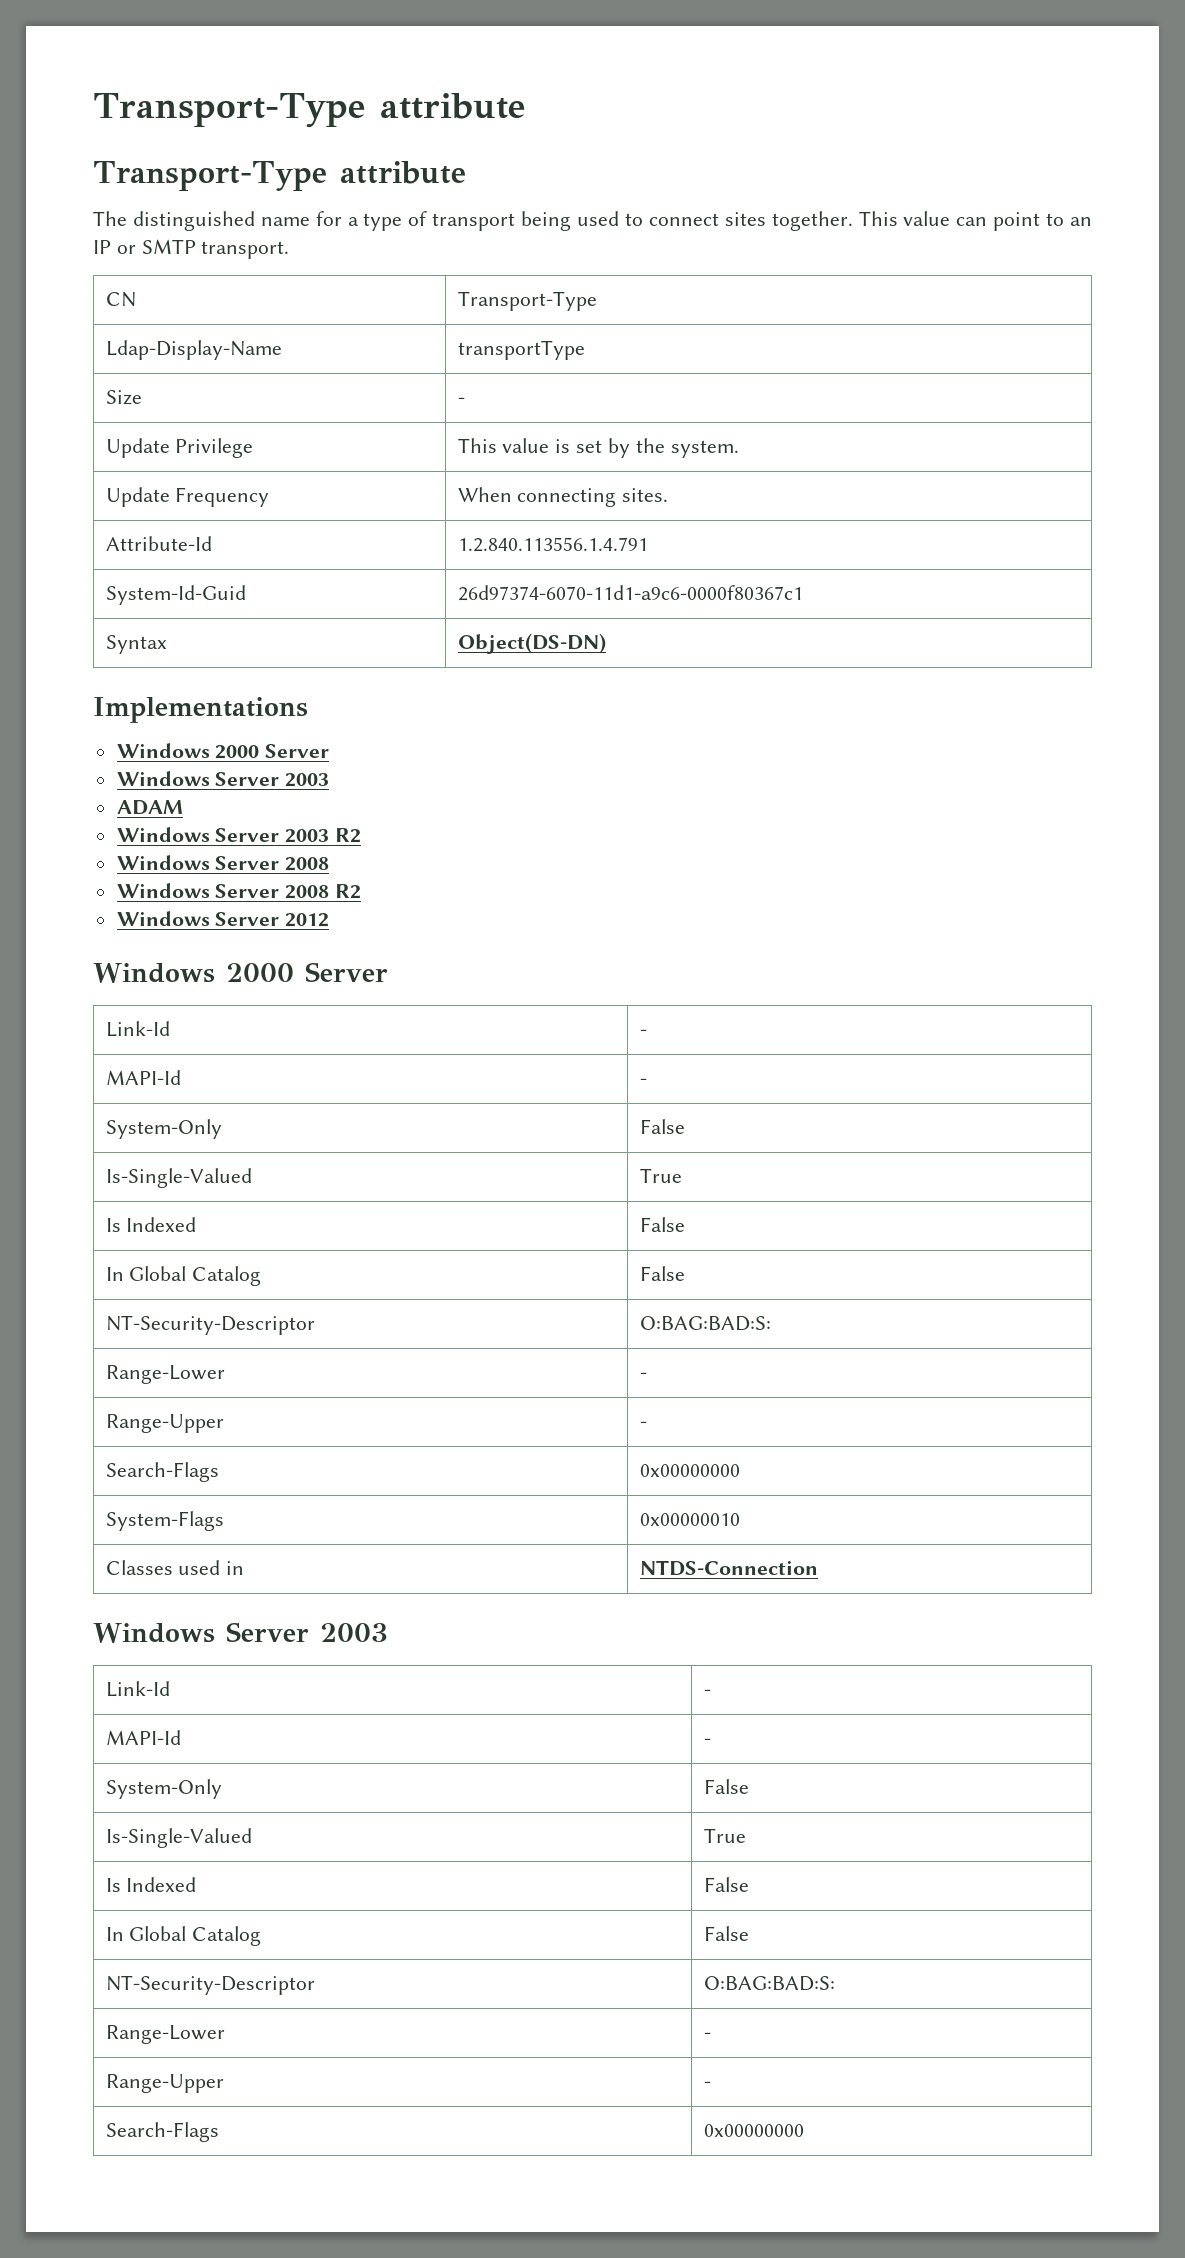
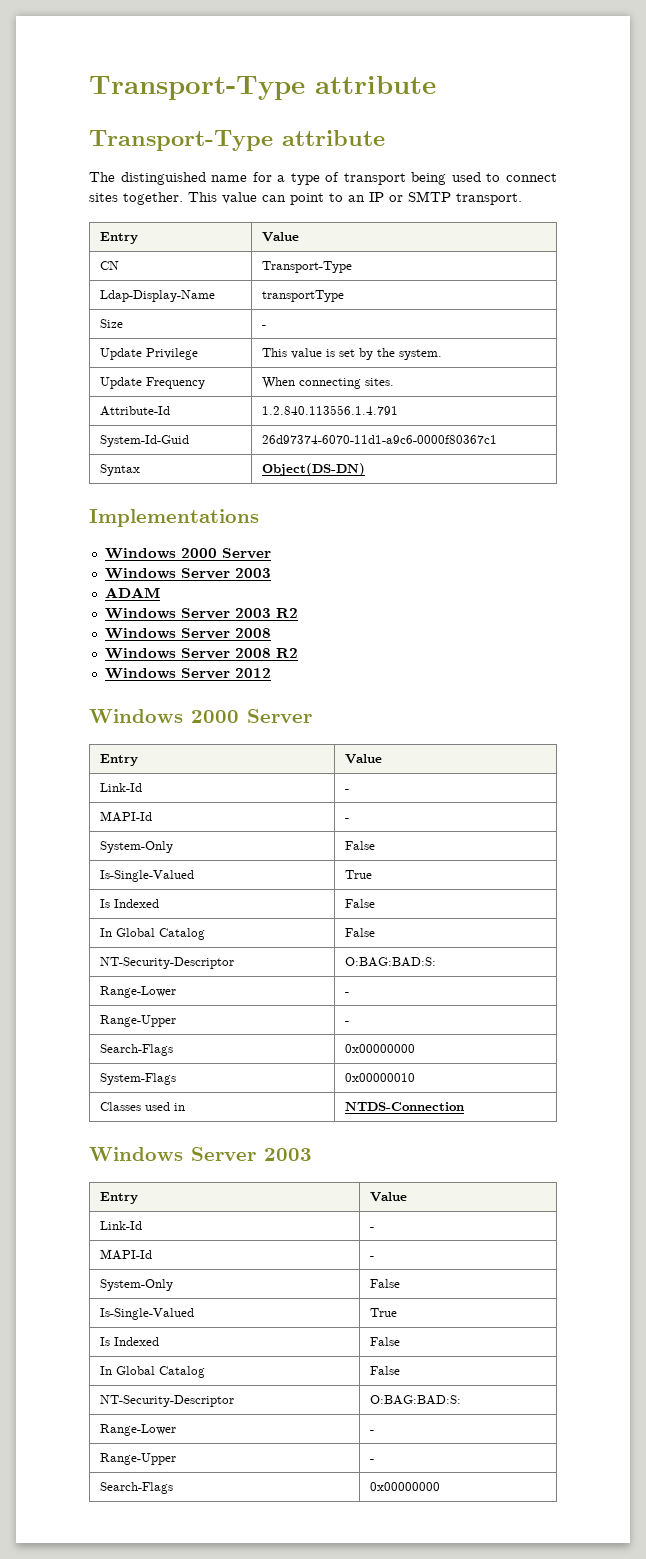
  This value can point to an IP or SMTP transport.
+ Entry | Value
  Windows Server 2012
  Windows 2000 Server
+ Entry | Value
  Classes used in | NTDS-Connection
  Windows Server 2003
+ Entry | Value

